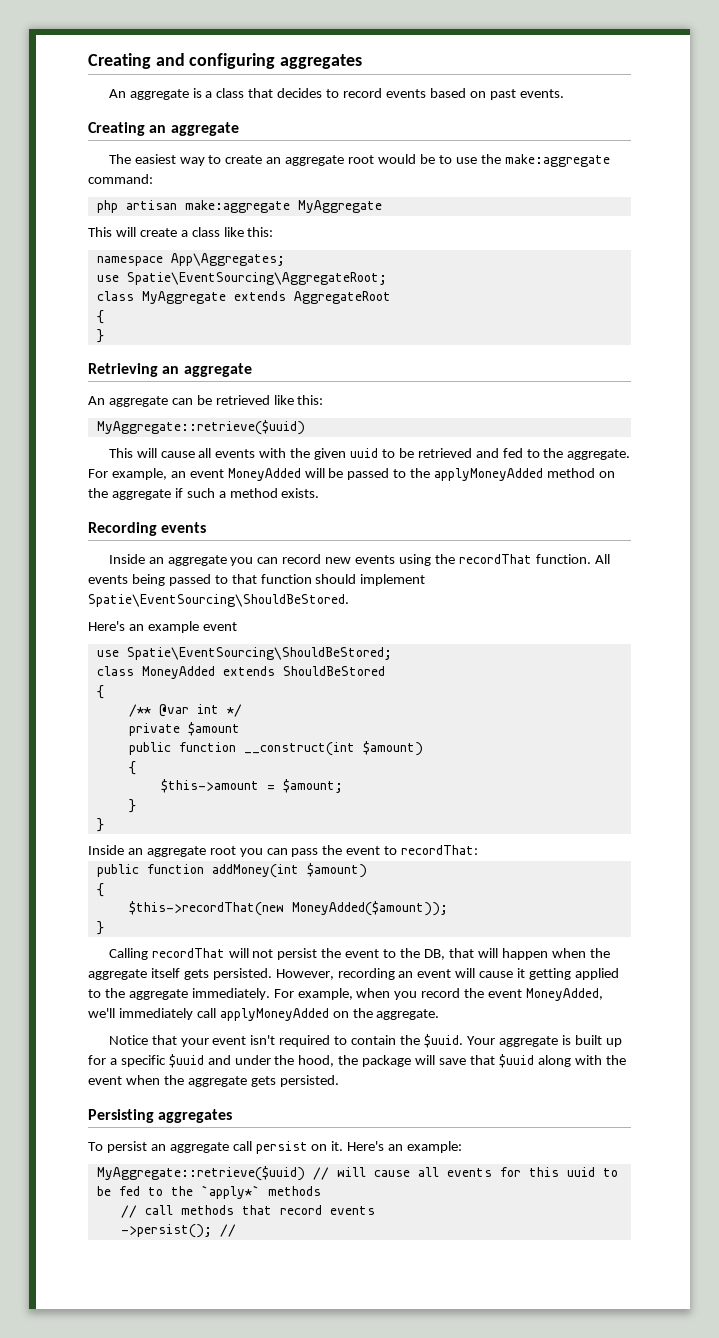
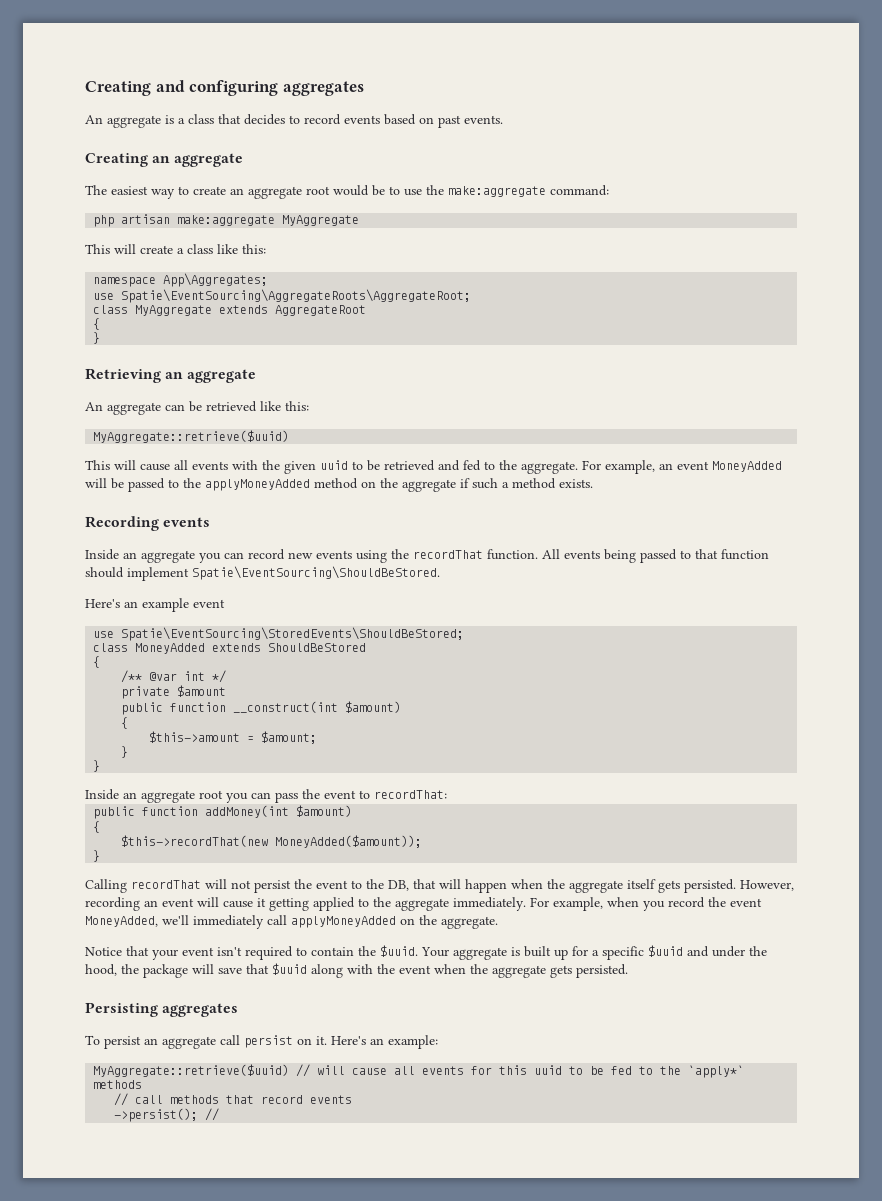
- use Spatie\EventSourcing\AggregateRoot;
+ use Spatie\EventSourcing\AggregateRoots\AggregateRoot;
- use Spatie\EventSourcing\ShouldBeStored;
+ use Spatie\EventSourcing\StoredEvents\ShouldBeStored;

